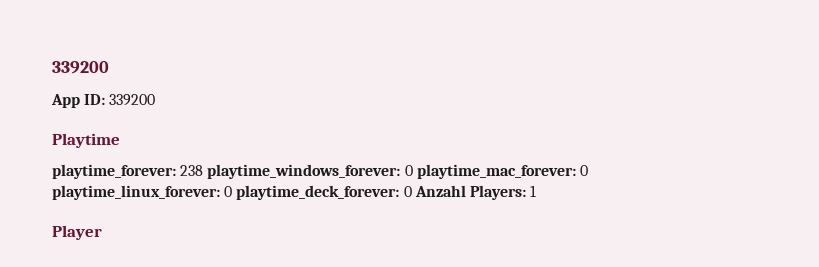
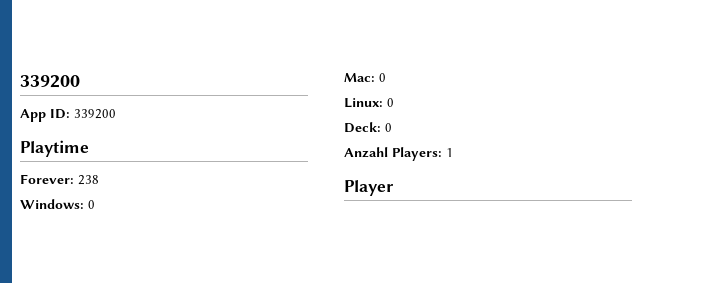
- playtime_forever: 238 playtime_windows_forever: 0 playtime_mac_forever: 0 playtime_linux_forever: 0 playtime_deck_forever: 0 Anzahl Players: 1
+ Forever: 238
+ Windows: 0
+ Mac: 0
+ Linux: 0
+ Deck: 0
+ Anzahl Players: 1

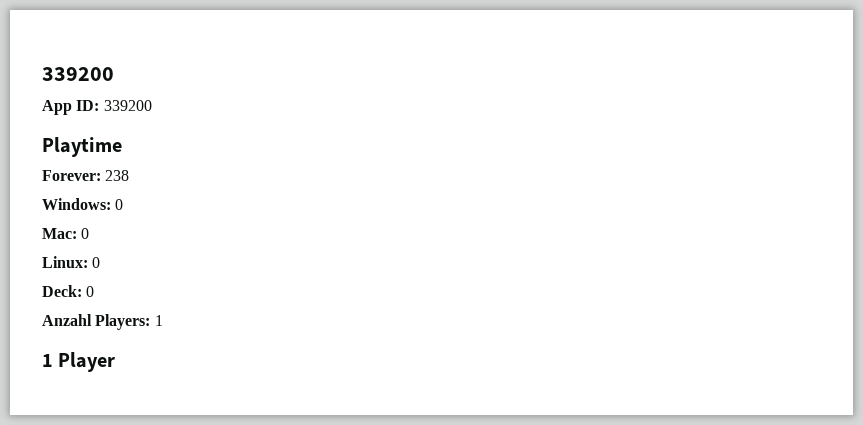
- Player
+ 1 Player

